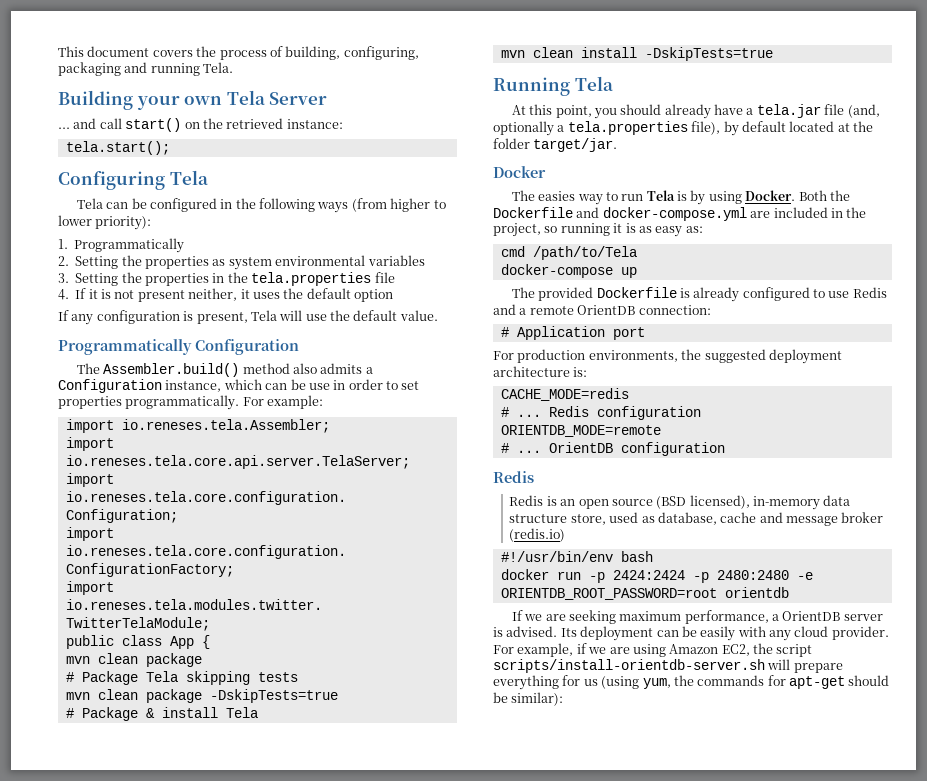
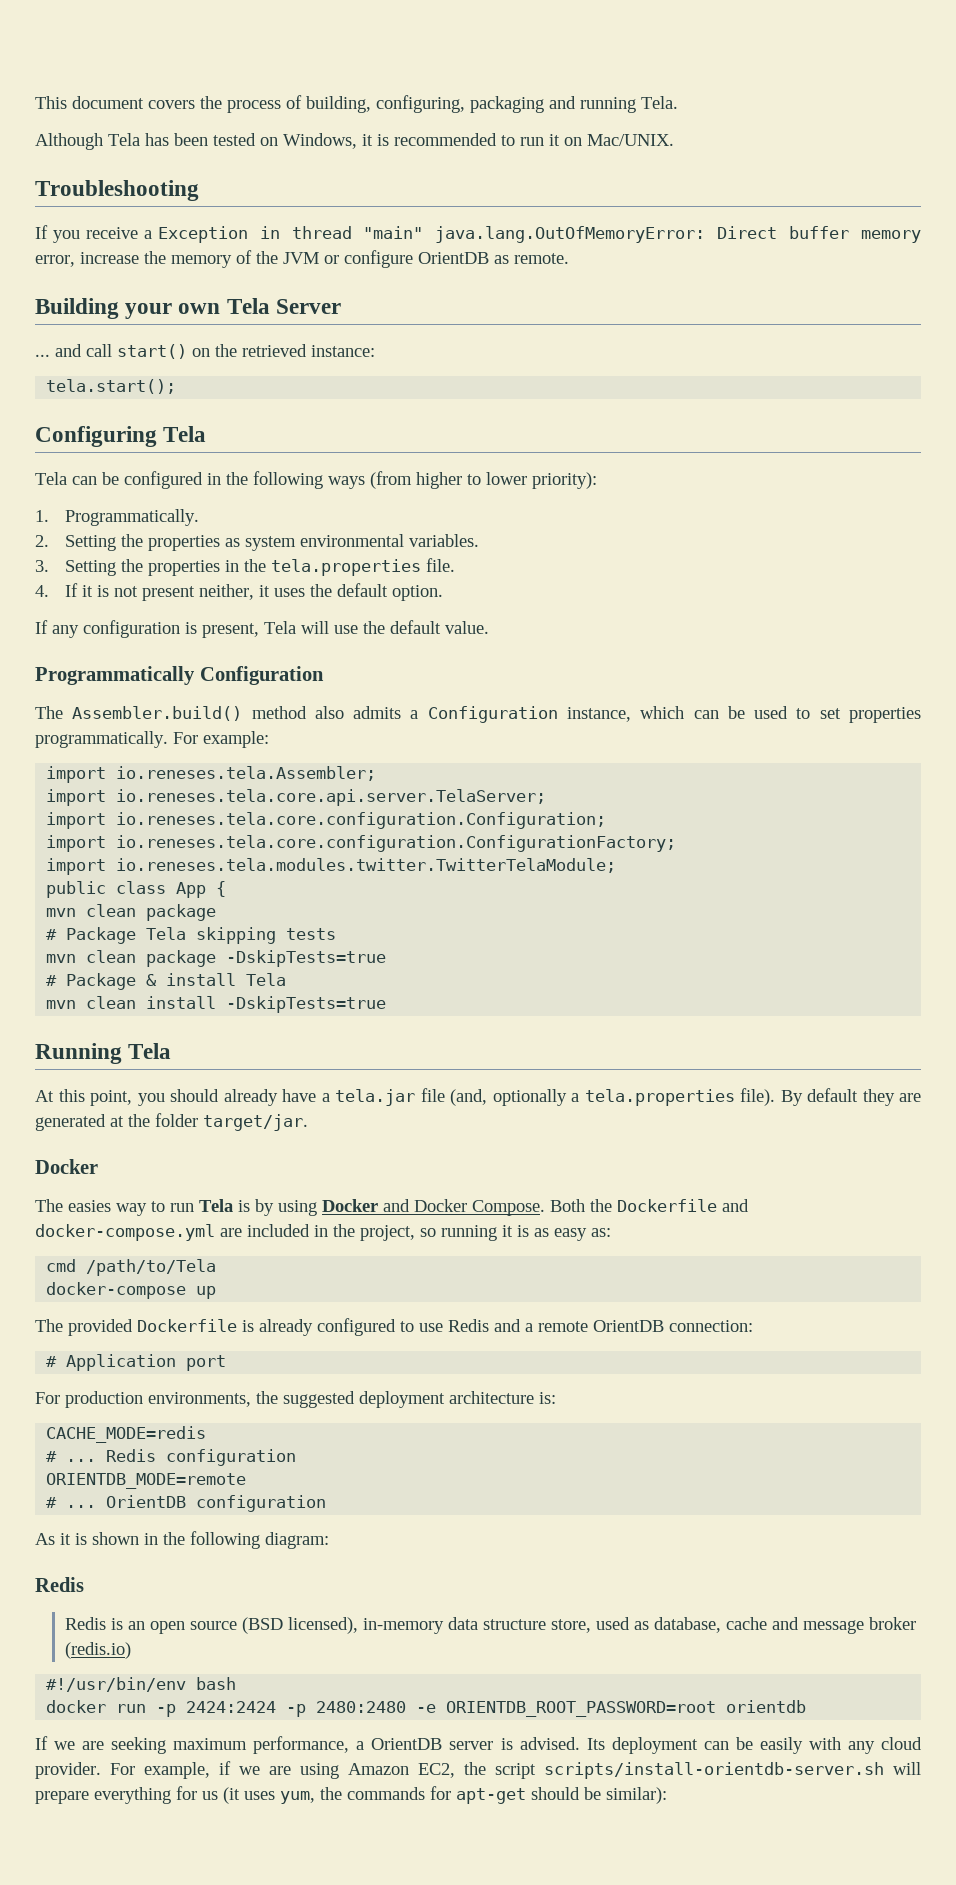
+ Although Tela has been tested on Windows, it is recommended to run it on Mac/UNIX.
+ Troubleshooting
+ If you receive a Exception in thread "main" java.lang.OutOfMemoryError: Direct buffer memory error, increase the memory of the JVM or configure OrientDB as remote.
- 1. Programmatically
+ 1. Programmatically.
- 2. Setting the properties as system environmental variables
+ 2. Setting the properties as system environmental variables.
- 3. Setting the properties in the tela.properties file
+ 3. Setting the properties in the tela.properties file.
- 4. If it is not present neither, it uses the default option
+ 4. If it is not present neither, it uses the default option.
- The Assembler.build() method also admits a Configuration instance, which can be use in order to set properties programmatically.
+ The Assembler.build() method also admits a Configuration instance, which can be used to set properties programmatically.
- At this point, you should already have a tela.jar file (and, optionally a tela.properties file), by default located at the folder target/jar.
+ At this point, you should already have a tela.jar file (and, optionally a tela.properties file). By default they are generated at the folder target/jar.
- The easies way to run Tela is by using Docker.
+ The easies way to run Tela is by using Docker and Docker Compose.
+ As it is shown in the following diagram:
- For example, if we are using Amazon EC2, the script scripts/install-orientdb-server.sh will prepare everything for us (using yum, the commands for apt-get should be similar):
+ For example, if we are using Amazon EC2, the script scripts/install-orientdb-server.sh will prepare everything for us (it uses yum, the commands for apt-get should be similar):

